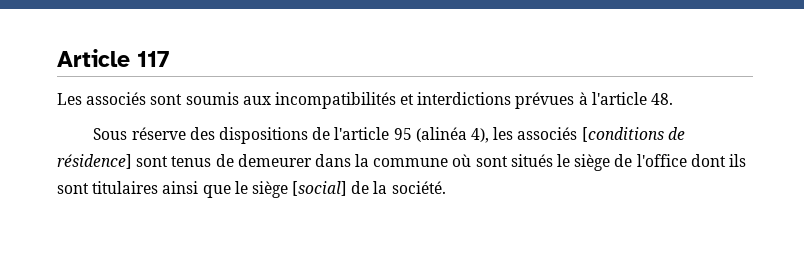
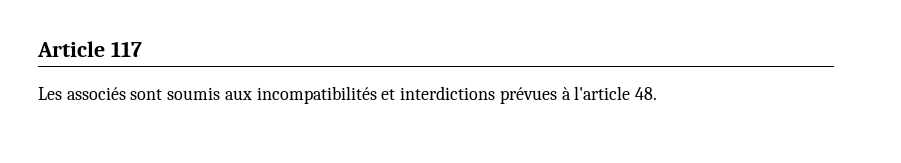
- Sous réserve des dispositions de l'article 95 (alinéa 4), les associés [conditions de résidence] sont tenus de demeurer dans la commune où sont situés le siège de l'office dont ils sont titulaires ainsi que le siège [social] de la société.

